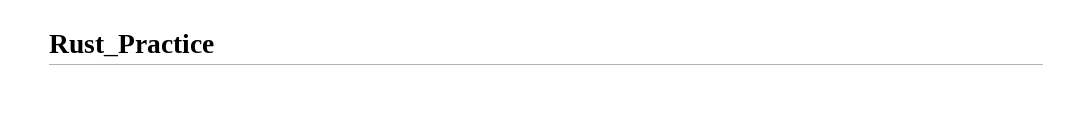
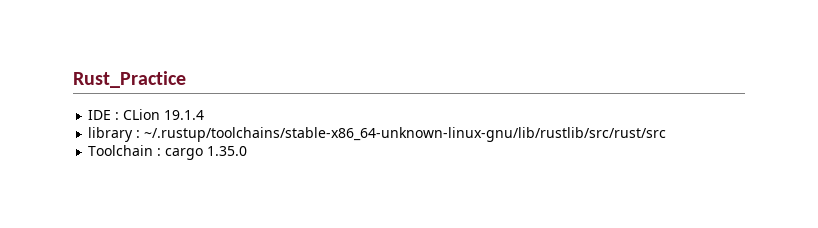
+ IDE : CLion 19.1.4
+ library : ~/.rustup/toolchains/stable-x86_64-unknown-linux-gnu/lib/rustlib/src/rust/src
+ Toolchain : cargo 1.35.0

